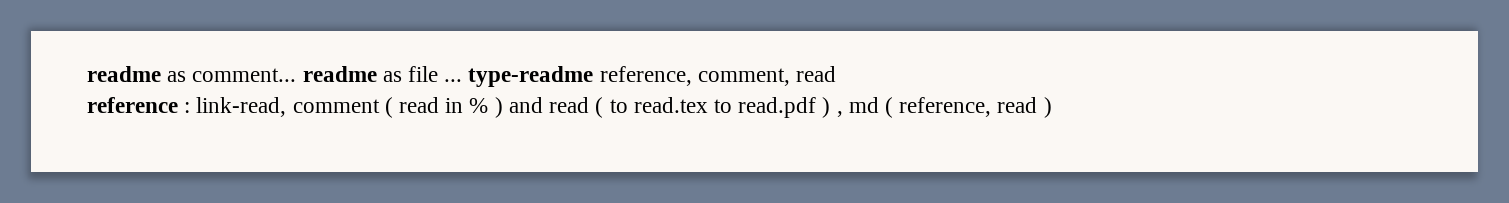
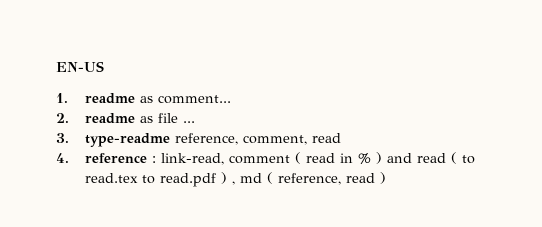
- readme as comment... readme as file ... type-readme reference, comment, read
+ EN-US
+ 1. readme as comment...
+ 2. readme as file ...
+ 3. type-readme reference, comment, read
- reference : link-read, comment ( read in % ) and read ( to read.tex to read.pdf ) , md ( reference, read )
+ 4. reference : link-read, comment ( read in % ) and read ( to read.tex to read.pdf ) , md ( reference, read )

